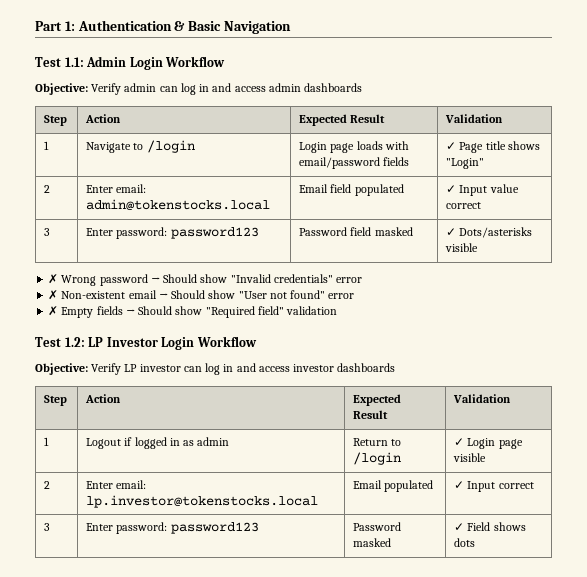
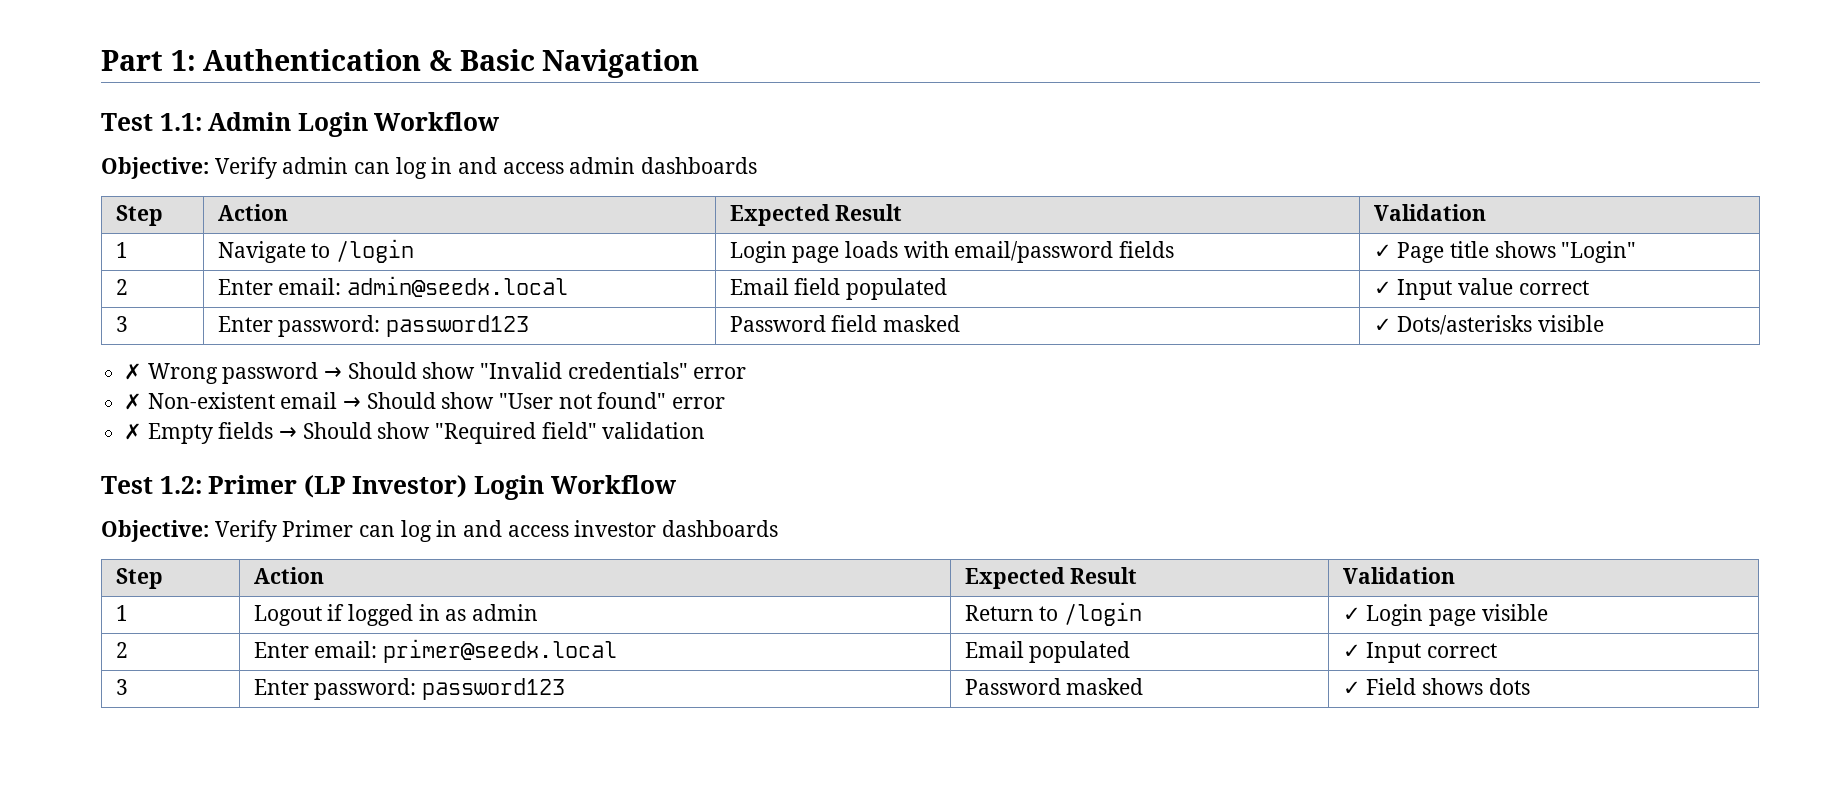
- 2 | Enter email: admin@tokenstocks.local | Email field populated | ✓ Input value correct
+ 2 | Enter email: admin@seedx.local | Email field populated | ✓ Input value correct
- Test 1.2: LP Investor Login Workflow
- Objective: Verify LP investor can log in and access investor dashboards
+ Test 1.2: Primer (LP Investor) Login Workflow
+ Objective: Verify Primer can log in and access investor dashboards
- 2 | Enter email: lp.investor@tokenstocks.local | Email populated | ✓ Input correct
+ 2 | Enter email: primer@seedx.local | Email populated | ✓ Input correct

